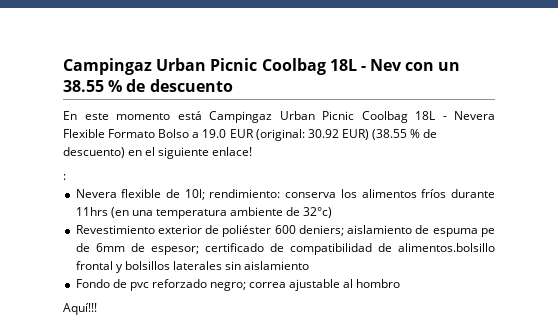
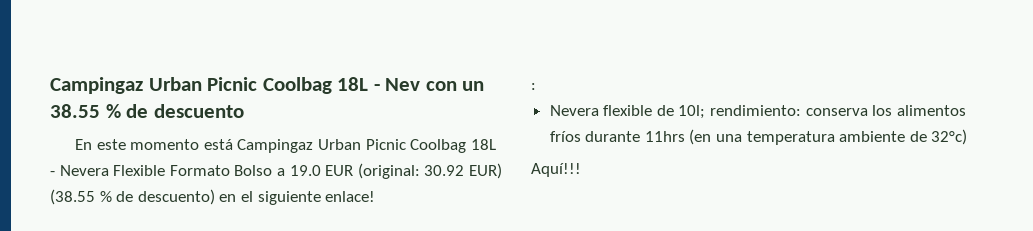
- Revestimiento exterior de poliéster 600 deniers; aislamiento de espuma pe de 6mm de espesor; certificado de compatibilidad de alimentos.bolsillo frontal y bolsillos laterales sin aislamiento
- Fondo de pvc reforzado negro; correa ajustable al hombro

